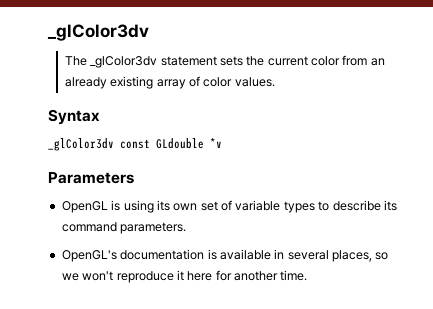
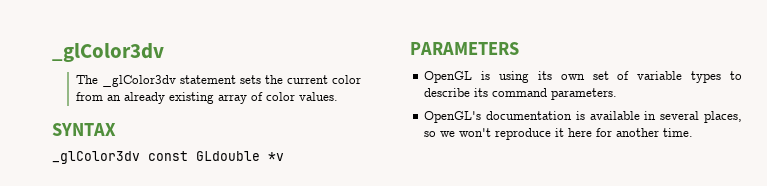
- Syntax
+ SYNTAX
- Parameters
+ PARAMETERS

